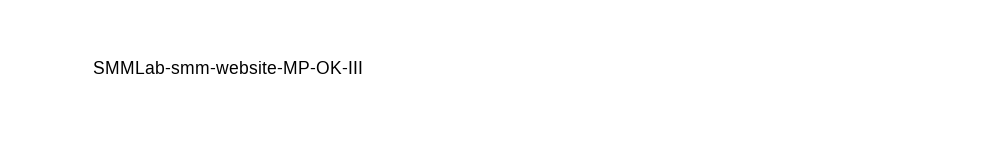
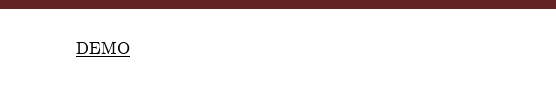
- SMMLab-smm-website-MP-OK-III
+ DEMO

